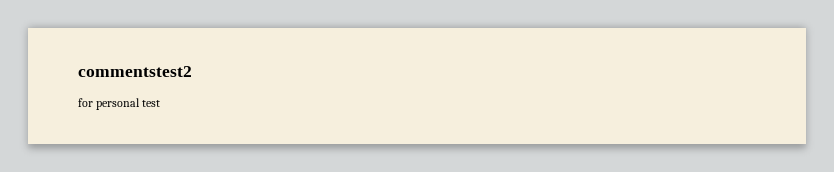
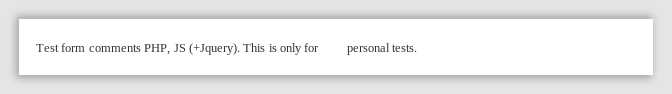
- commentstest2
- for personal test
+ Test form comments PHP, JS (+Jquery). This is only for personal tests.

